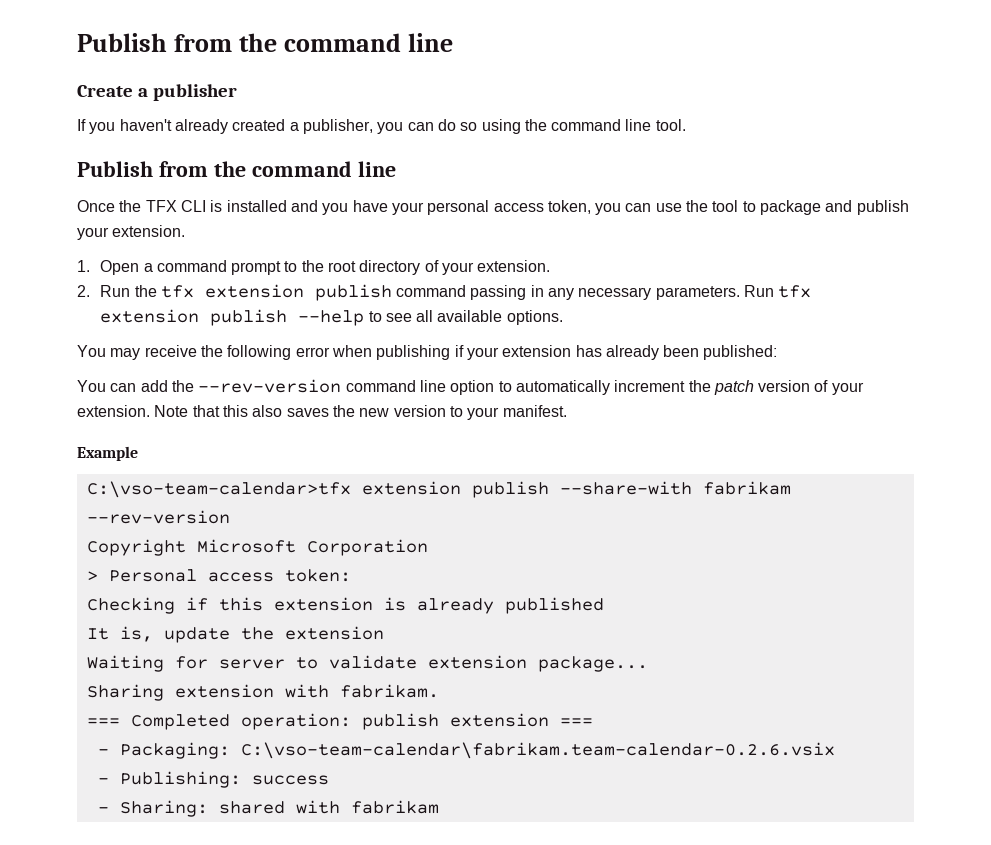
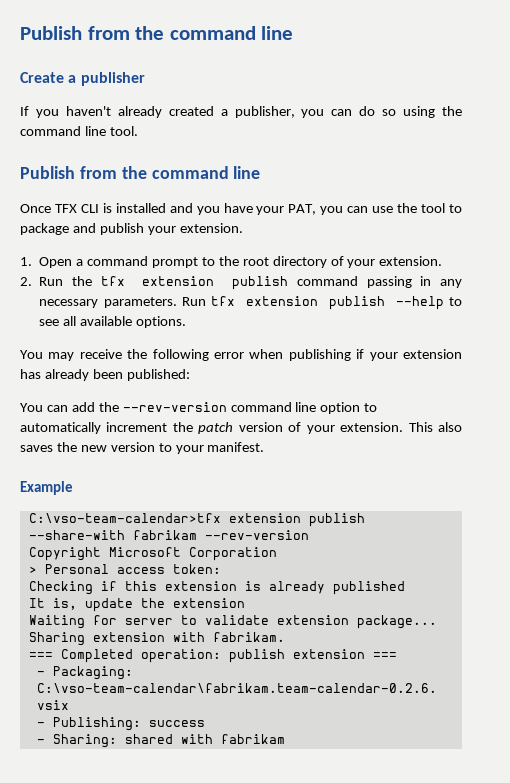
- Once the TFX CLI is installed and you have your personal access token, you can use the tool to package and publish your extension.
+ Once TFX CLI is installed and you have your PAT, you can use the tool to package and publish your extension.
- Note that this also saves the new version to your manifest.
+ This also saves the new version to your manifest.

